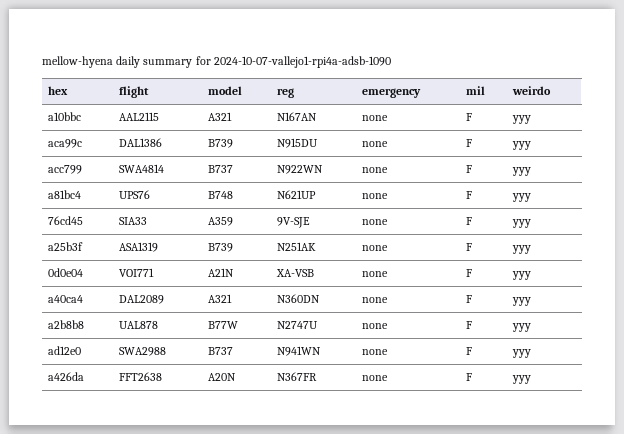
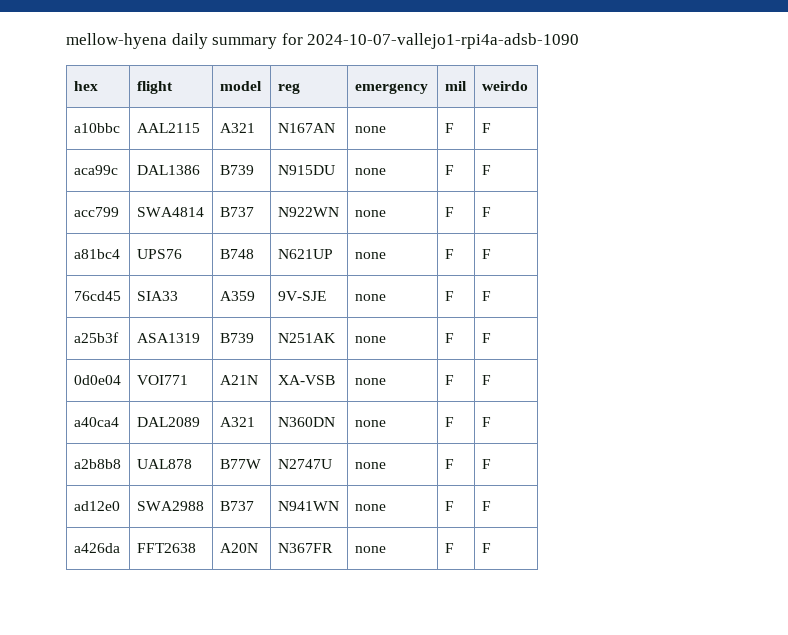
- a10bbc | AAL2115 | A321 | N167AN | none | F | yyy
+ a10bbc | AAL2115 | A321 | N167AN | none | F | F
- aca99c | DAL1386 | B739 | N915DU | none | F | yyy
+ aca99c | DAL1386 | B739 | N915DU | none | F | F
- acc799 | SWA4814 | B737 | N922WN | none | F | yyy
+ acc799 | SWA4814 | B737 | N922WN | none | F | F
- a81bc4 | UPS76 | B748 | N621UP | none | F | yyy
+ a81bc4 | UPS76 | B748 | N621UP | none | F | F
- 76cd45 | SIA33 | A359 | 9V-SJE | none | F | yyy
+ 76cd45 | SIA33 | A359 | 9V-SJE | none | F | F
- a25b3f | ASA1319 | B739 | N251AK | none | F | yyy
+ a25b3f | ASA1319 | B739 | N251AK | none | F | F
- 0d0e04 | VOI771 | A21N | XA-VSB | none | F | yyy
+ 0d0e04 | VOI771 | A21N | XA-VSB | none | F | F
- a40ca4 | DAL2089 | A321 | N360DN | none | F | yyy
+ a40ca4 | DAL2089 | A321 | N360DN | none | F | F
- a2b8b8 | UAL878 | B77W | N2747U | none | F | yyy
+ a2b8b8 | UAL878 | B77W | N2747U | none | F | F
- ad12e0 | SWA2988 | B737 | N941WN | none | F | yyy
+ ad12e0 | SWA2988 | B737 | N941WN | none | F | F
- a426da | FFT2638 | A20N | N367FR | none | F | yyy
+ a426da | FFT2638 | A20N | N367FR | none | F | F

